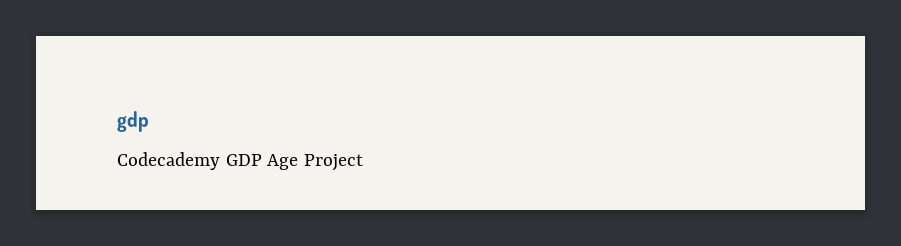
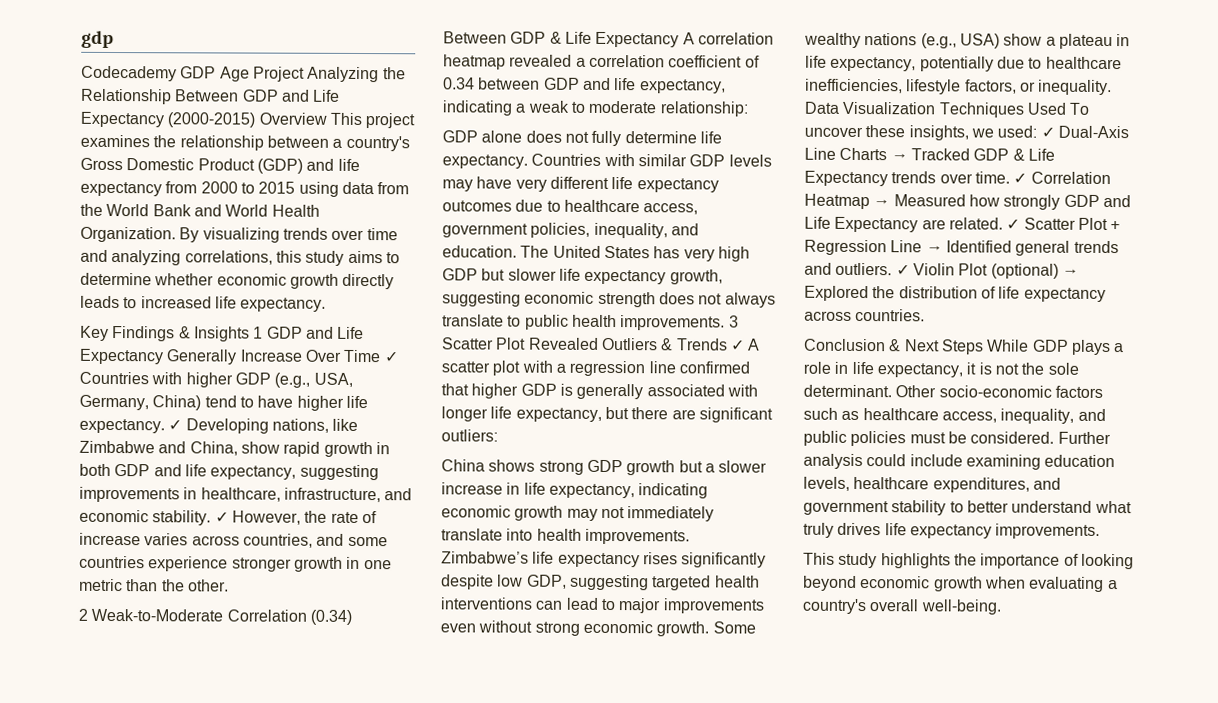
- Codecademy GDP Age Project
+ Codecademy GDP Age Project Analyzing the Relationship Between GDP and Life Expectancy (2000-2015) Overview This project examines the relationship between a country's Gross Domestic Product (GDP) and life expectancy from 2000 to 2015 using data from the World Bank and World Health Organization. By visualizing trends over time and analyzing correlations, this study aims to determine whether economic growth directly leads to increased life expectancy.
+ Key Findings & Insights 1 GDP and Life Expectancy Generally Increase Over Time ✓ Countries with higher GDP (e.g., USA, Germany, China) tend to have higher life expectancy. ✓ Developing nations, like Zimbabwe and China, show rapid growth in both GDP and life expectancy, suggesting improvements in healthcare, infrastructure, and economic stability. ✓ However, the rate of increase varies across countries, and some countries experience stronger growth in one metric than the other.
+ 2 Weak-to-Moderate Correlation (0.34) Between GDP & Life Expectancy A correlation heatmap revealed a correlation coefficient of 0.34 between GDP and life expectancy, indicating a weak to moderate relationship:
+ GDP alone does not fully determine life expectancy. Countries with similar GDP levels may have very different life expectancy outcomes due to healthcare access, government policies, inequality, and education. The United States has very high GDP but slower life expectancy growth, suggesting economic strength does not always translate to public health improvements. 3 Scatter Plot Revealed Outliers & Trends ✓ A scatter plot with a regression line confirmed that higher GDP is generally associated with longer life expectancy, but there are significant outliers:
+ China shows strong GDP growth but a slower increase in life expectancy, indicating economic growth may not immediately translate into health improvements. Zimbabwe’s life expectancy rises significantly despite low GDP, suggesting targeted health interventions can lead to major improvements even without strong economic growth. Some wealthy nations (e.g., USA) show a plateau in life expectancy, potentially due to healthcare inefficiencies, lifestyle factors, or inequality. Data Visualization Techniques Used To uncover these insights, we used: ✓ Dual-Axis Line Charts → Tracked GDP & Life Expectancy trends over time. ✓ Correlation Heatmap → Measured how strongly GDP and Life Expectancy are related. ✓ Scatter Plot + Regression Line → Identified general trends and outliers. ✓ Violin Plot (optional) → Explored the distribution of life expectancy across countries.
+ Conclusion & Next Steps While GDP plays a role in life expectancy, it is not the sole determinant. Other socio-economic factors such as healthcare access, inequality, and public policies must be considered. Further analysis could include examining education levels, healthcare expenditures, and government stability to better understand what truly drives life expectancy improvements.
+ This study highlights the importance of looking beyond economic growth when evaluating a country's overall well-being.

